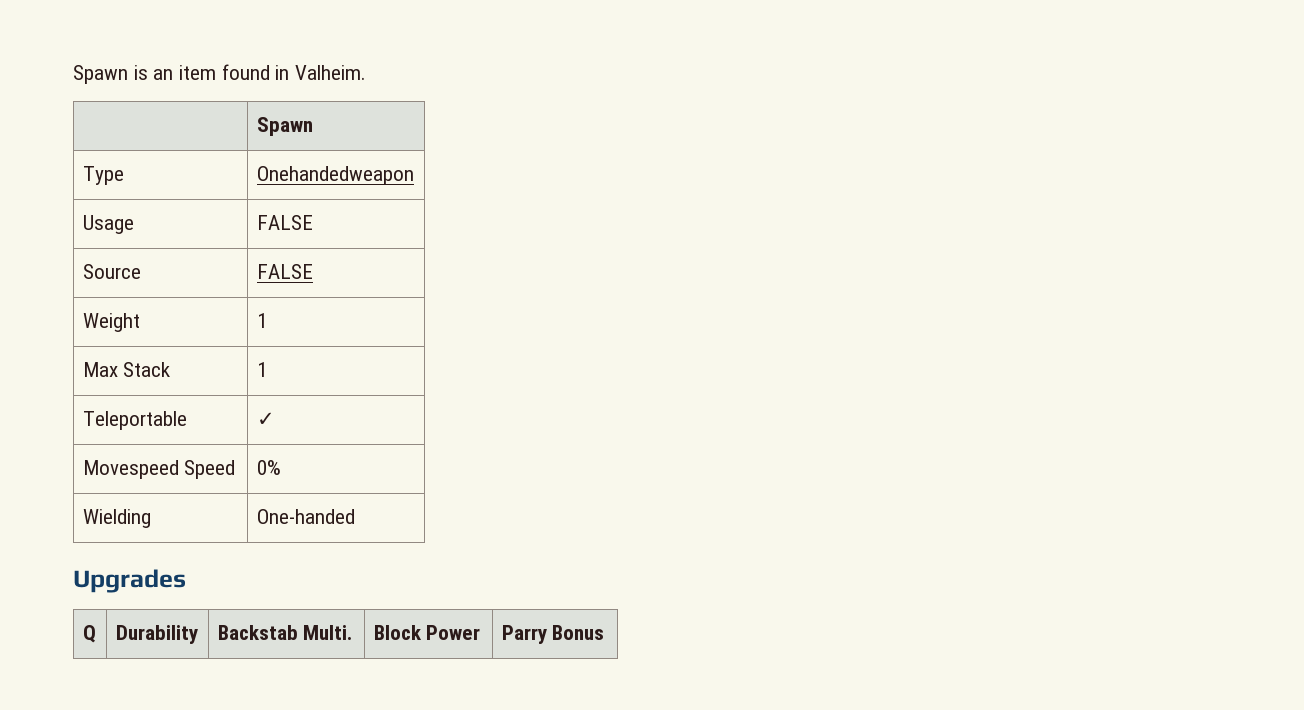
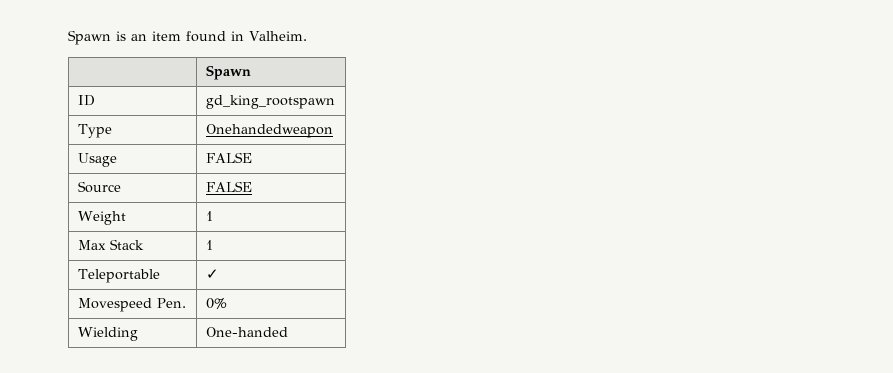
+ ID | gd_king_rootspawn
- Movespeed Speed | 0%
+ Movespeed Pen. | 0%
- Upgrades
- Q | Durability | Backstab Multi. | Block Power | Parry Bonus

